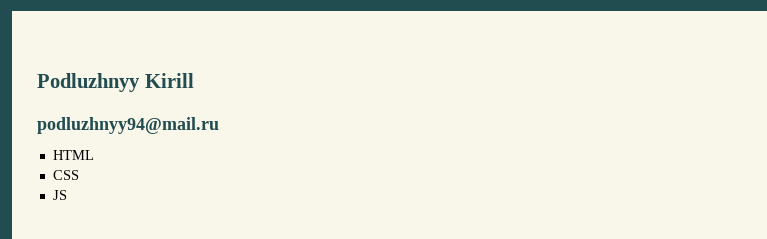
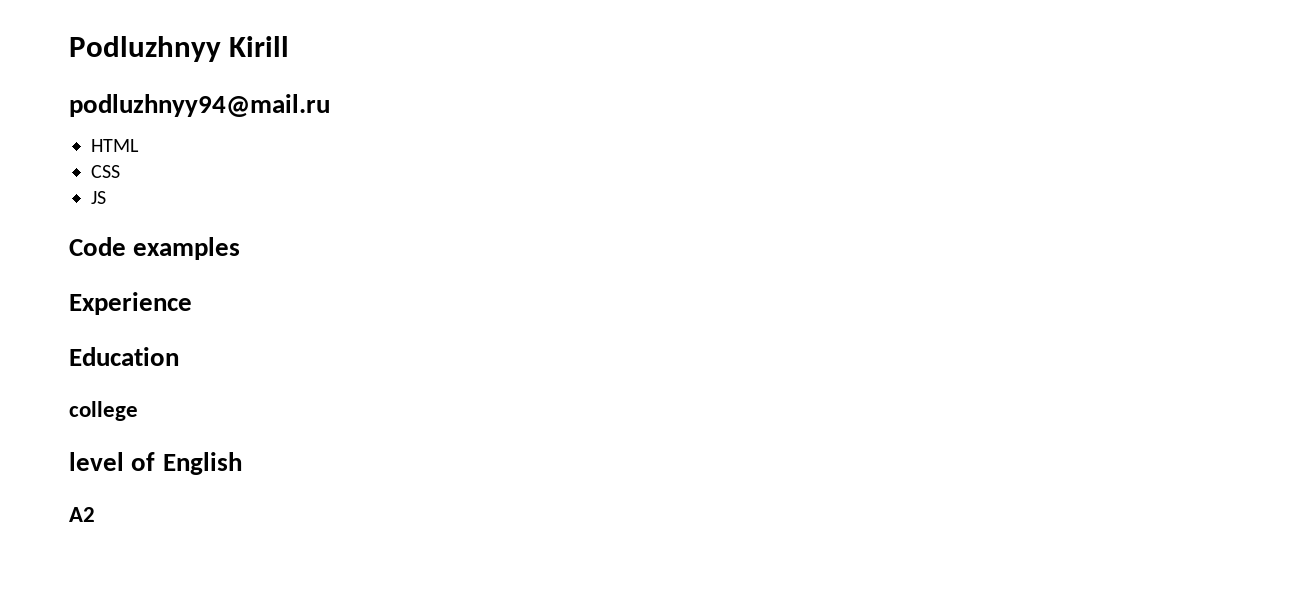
+ Code examples
+ Experience
+ Education
+ college
+ level of English
+ A2

